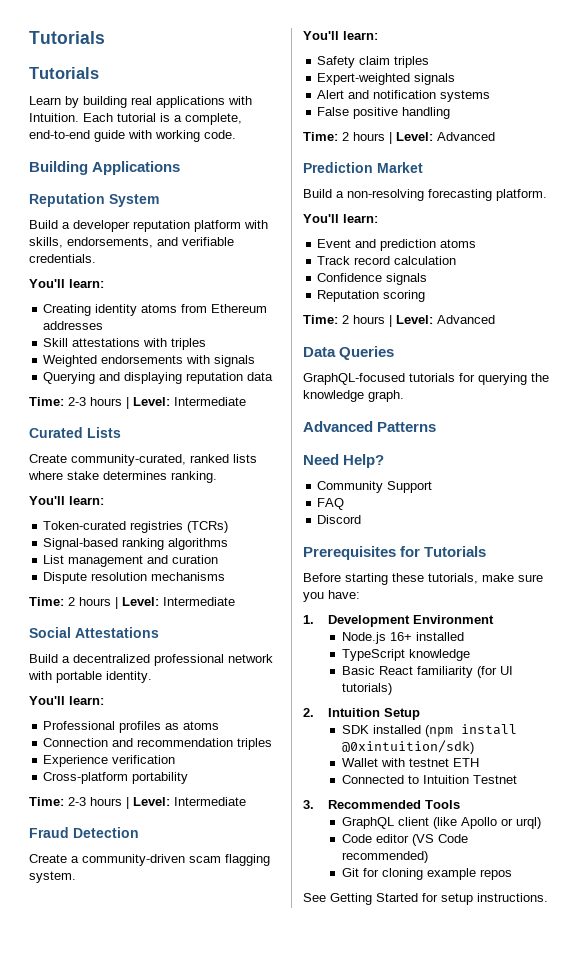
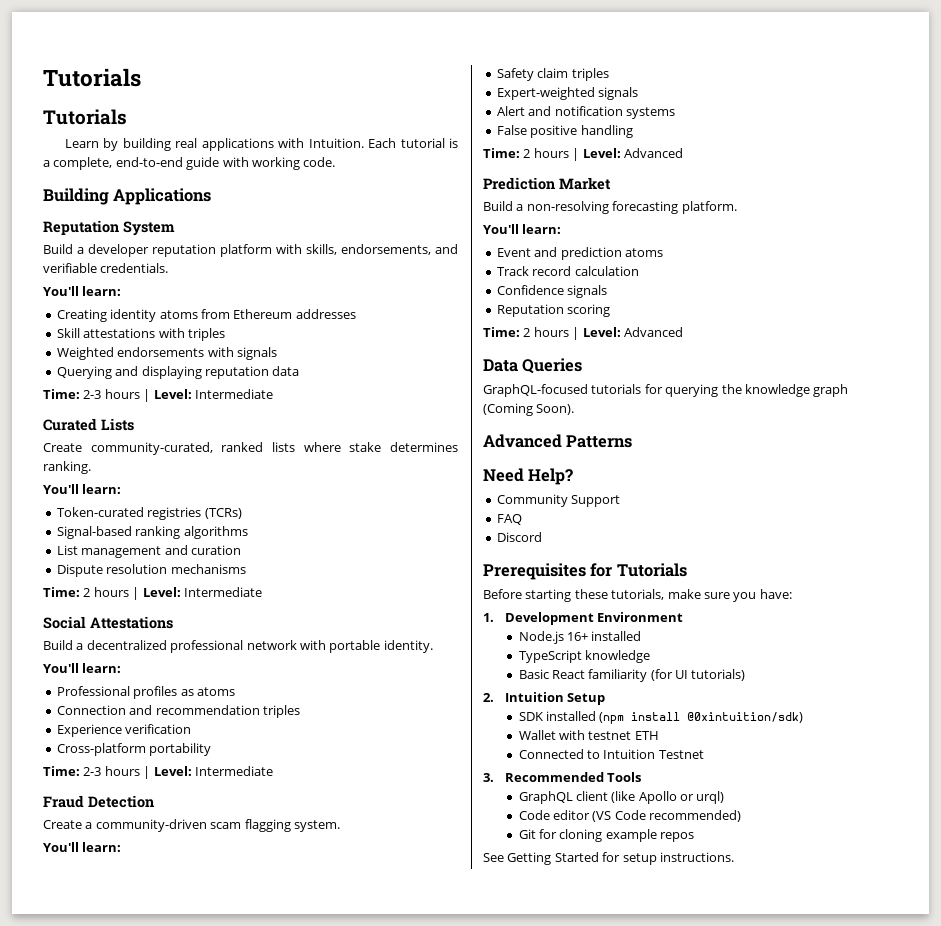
- GraphQL-focused tutorials for querying the knowledge graph.
+ GraphQL-focused tutorials for querying the knowledge graph (Coming Soon).

